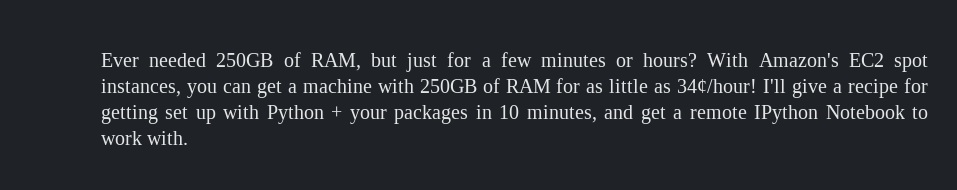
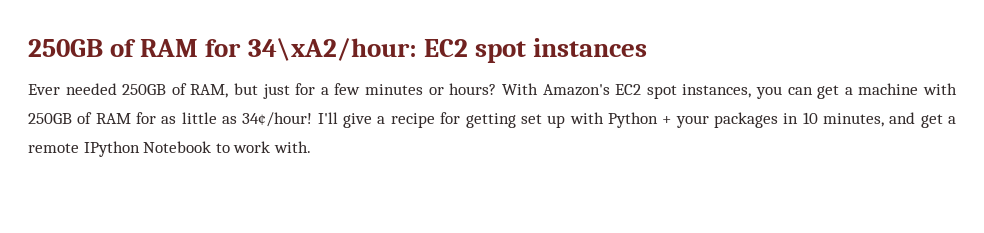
+ 250GB of RAM for 34\xA2/hour: EC2 spot instances

